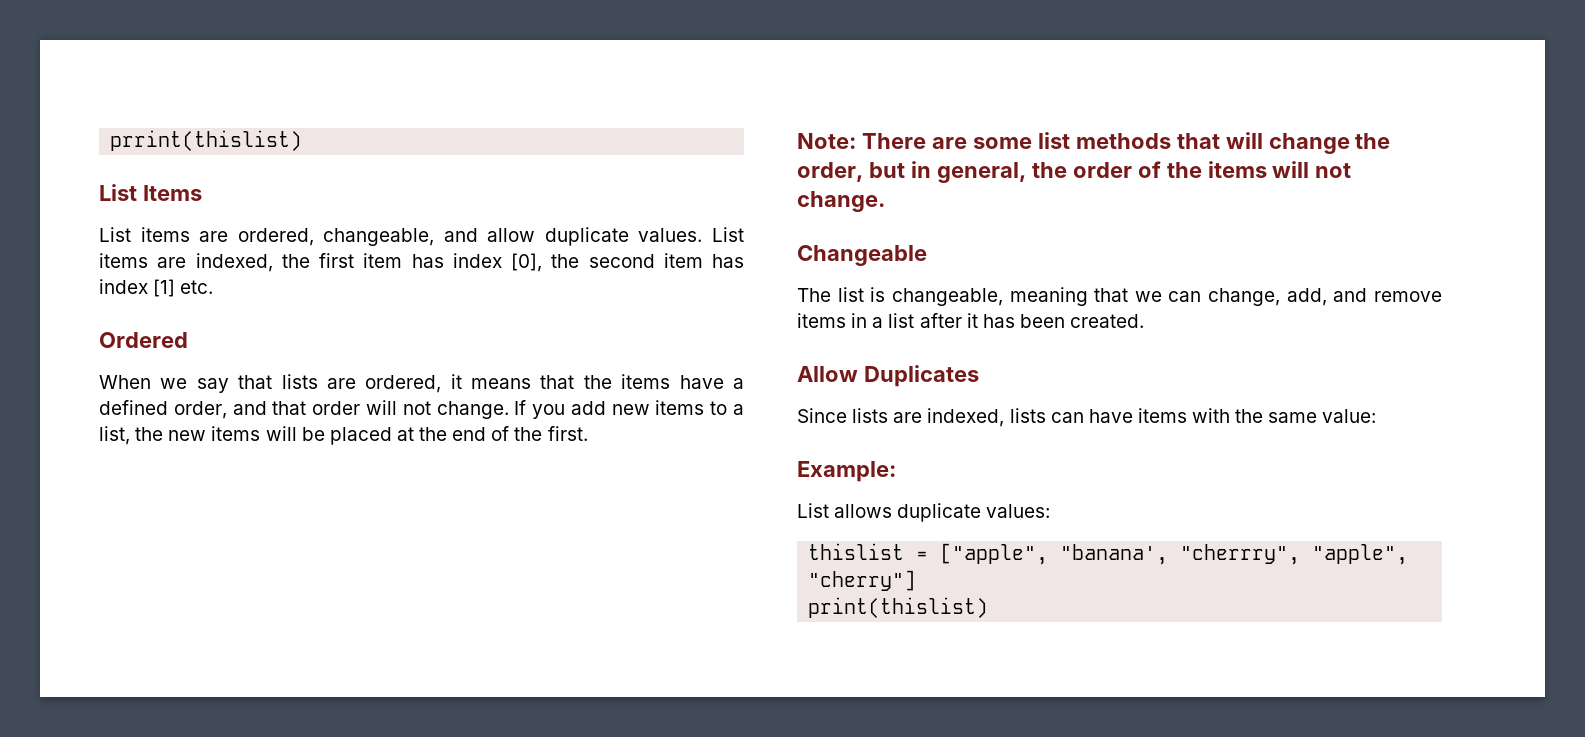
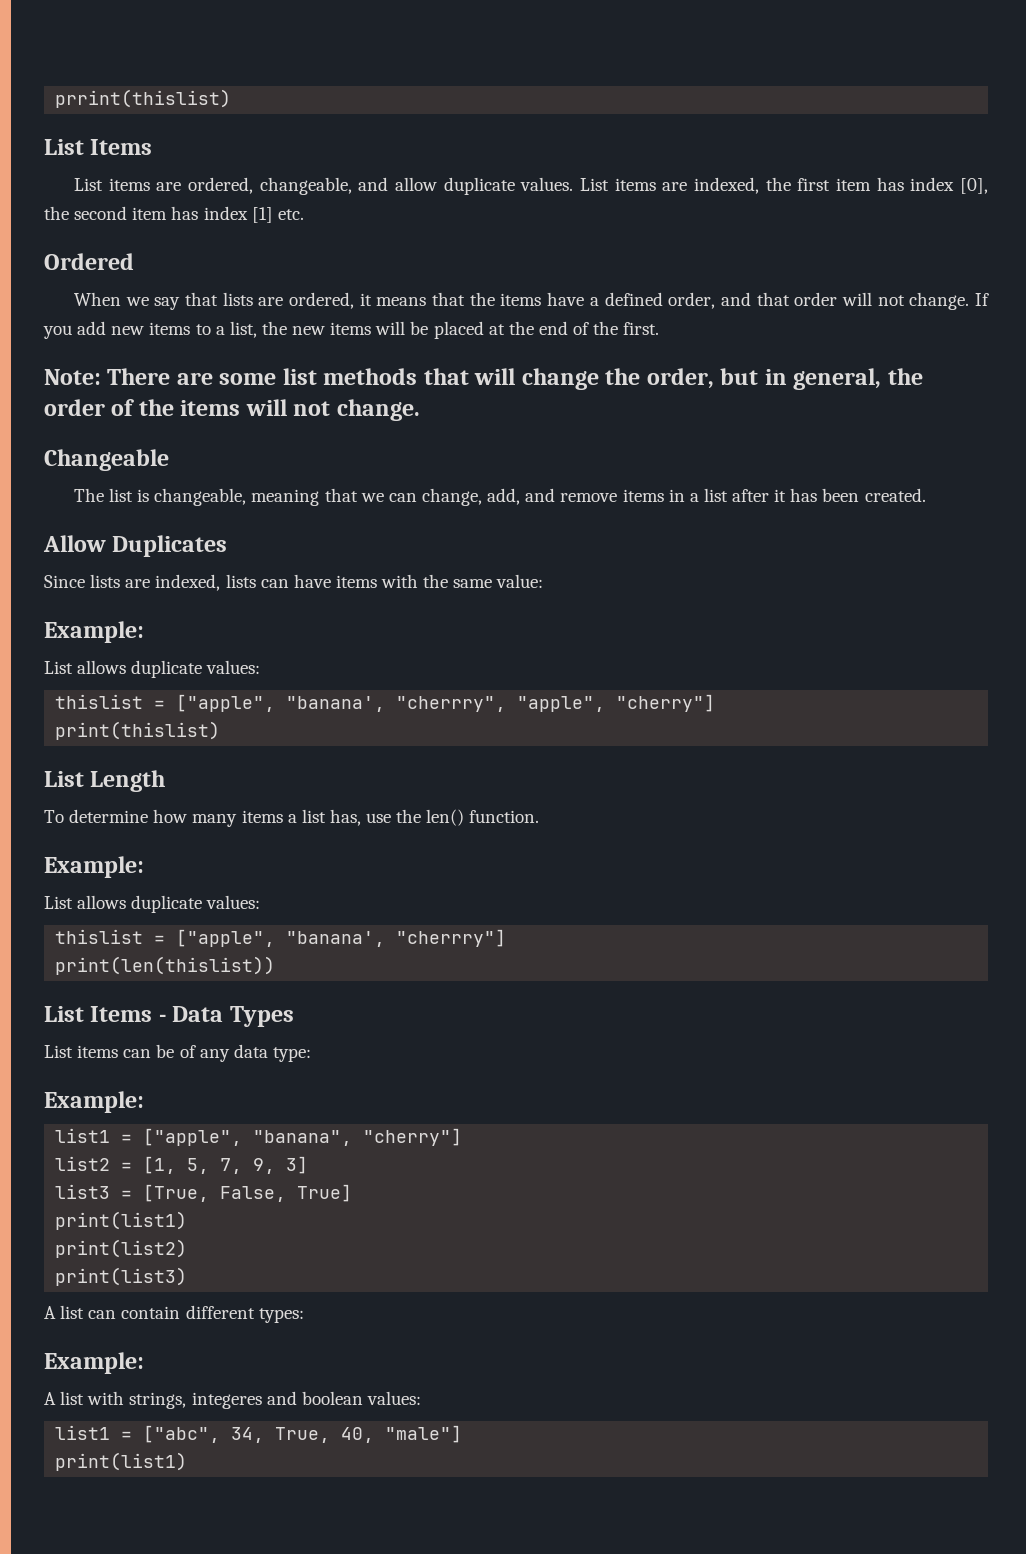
+ List Length
+ To determine how many items a list has, use the len() function.
+ Example:
+ List allows duplicate values:
+ thislist = ["apple", "banana', "cherrry"]
+ print(len(thislist))
+ List Items - Data Types
+ List items can be of any data type:
+ Example:
+ list1 = ["apple", "banana", "cherry"]
+ list2 = [1, 5, 7, 9, 3]
+ list3 = [True, False, True]
+ print(list1)
+ print(list2)
+ print(list3)
+ A list can contain different types:
+ Example:
+ A list with strings, integeres and boolean values:
+ list1 = ["abc", 34, True, 40, "male"]
+ print(list1)

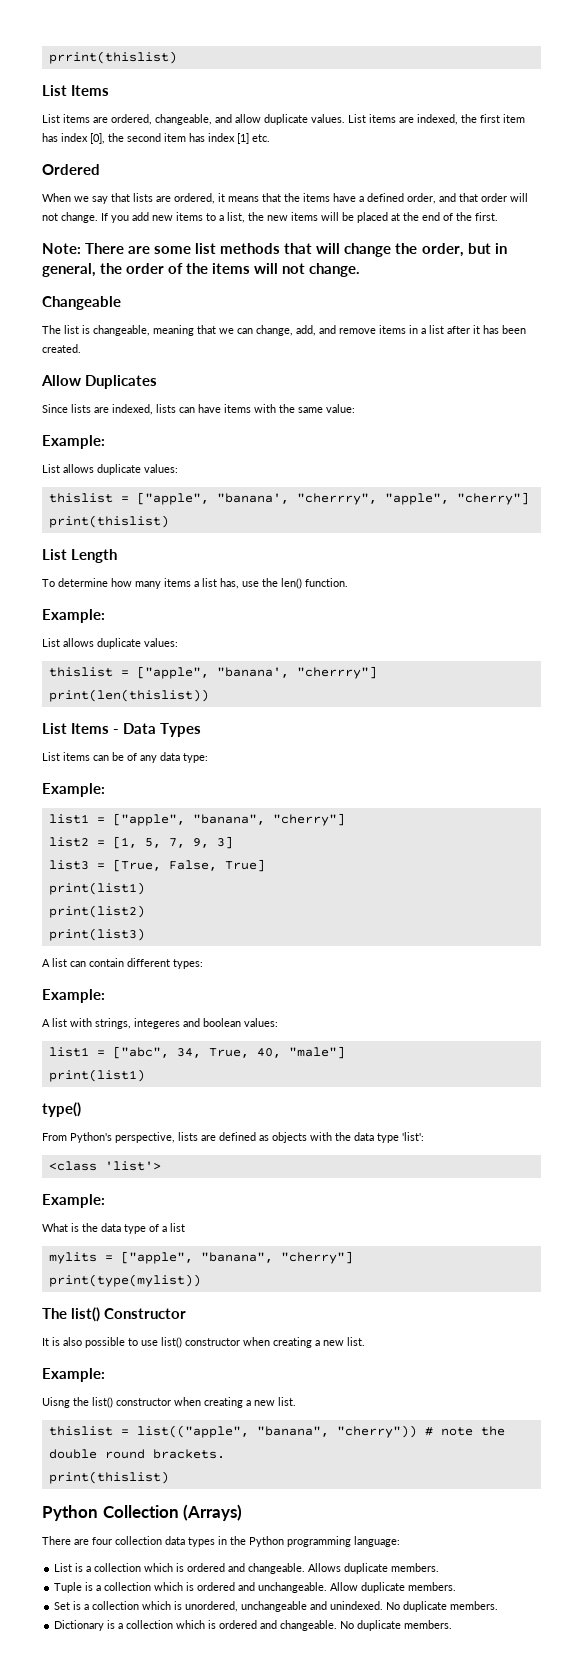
+ type()
+ From Python's perspective, lists are defined as objects with the data type 'list':
+ <class 'list'>
+ Example:
+ What is the data type of a list
+ mylits = ["apple", "banana", "cherry"]
+ print(type(mylist))
+ The list() Constructor
+ It is also possible to use list() constructor when creating a new list.
+ Example:
+ Uisng the list() constructor when creating a new list.
+ thislist = list(("apple", "banana", "cherry")) # note the double round brackets.
+ print(thislist)
+ Python Collection (Arrays)
+ There are four collection data types in the Python programming language:
+ List is a collection which is ordered and changeable. Allows duplicate members.
+ Tuple is a collection which is ordered and unchangeable. Allow duplicate members.
+ Set is a collection which is unordered, unchangeable and unindexed. No duplicate members.
+ Dictionary is a collection which is ordered and changeable. No duplicate members.

